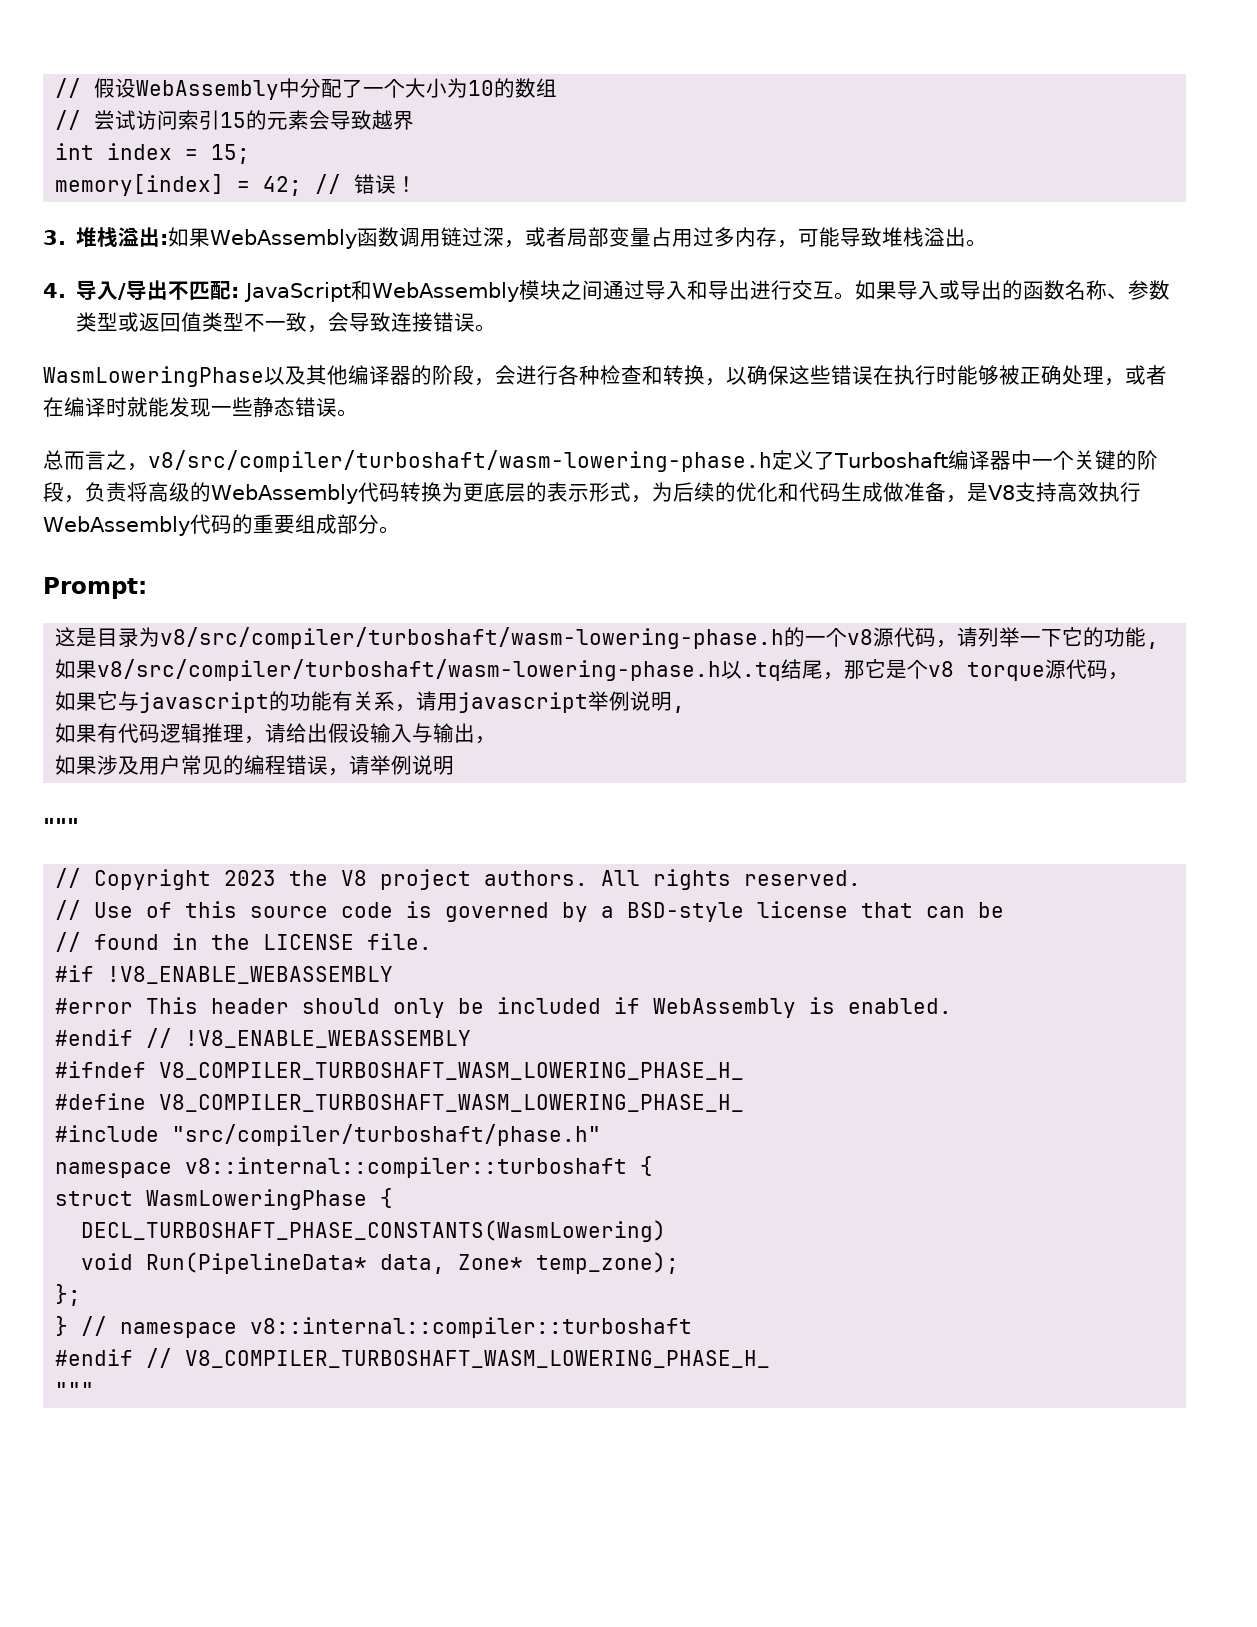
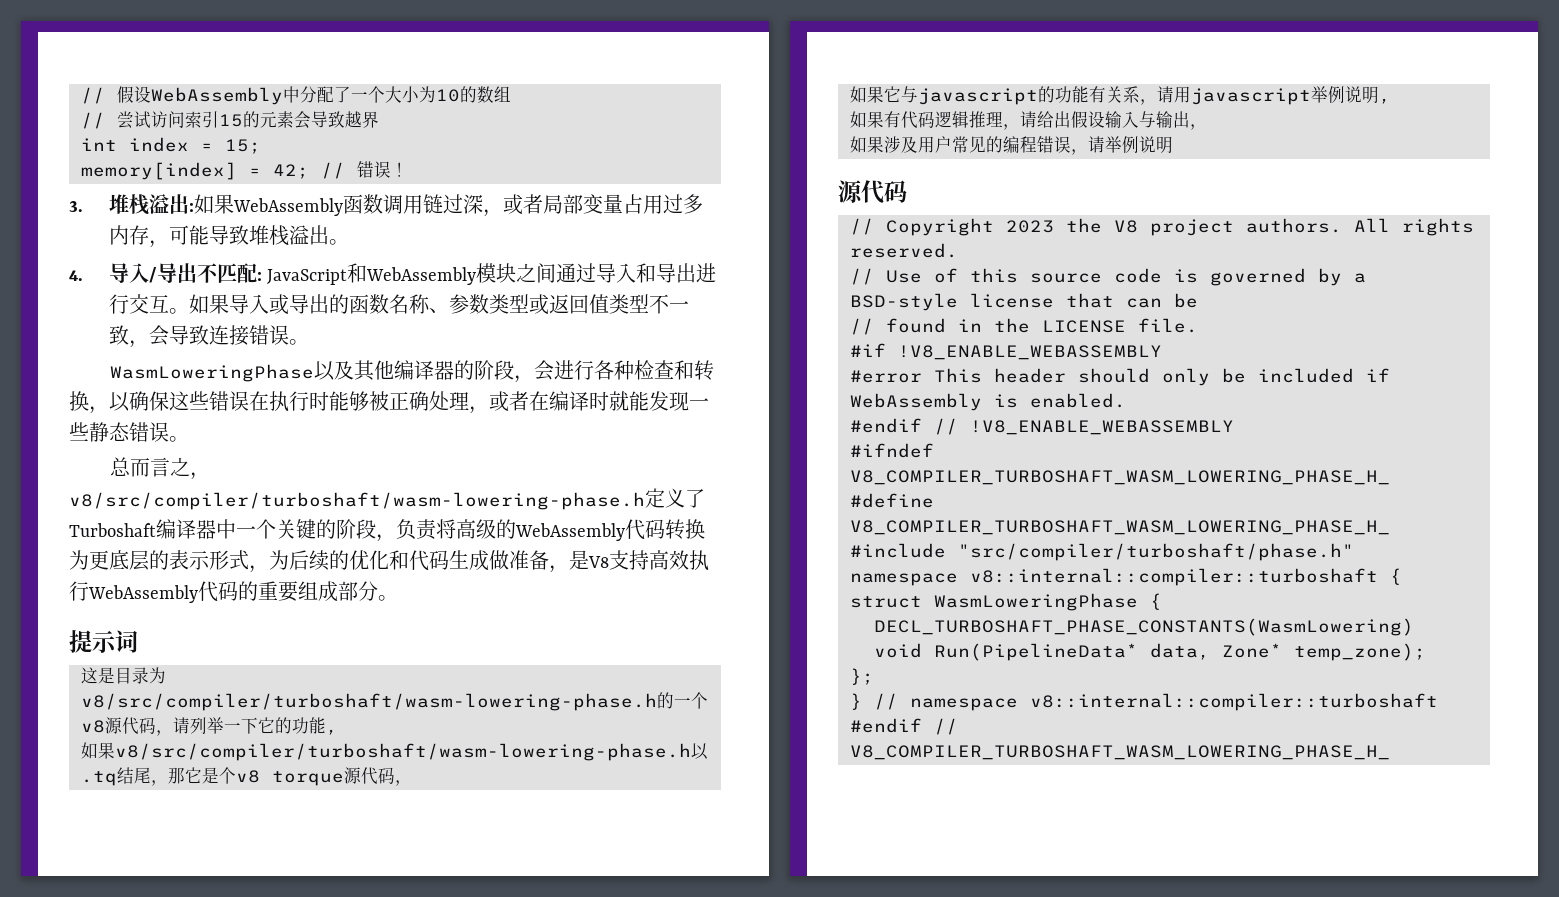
- Prompt:
+ 提示词
  如果涉及用户常见的编程错误，请举例说明
- """
+ 源代码
  #endif // V8_COMPILER_TURBOSHAFT_WASM_LOWERING_PHASE_H_
- """

